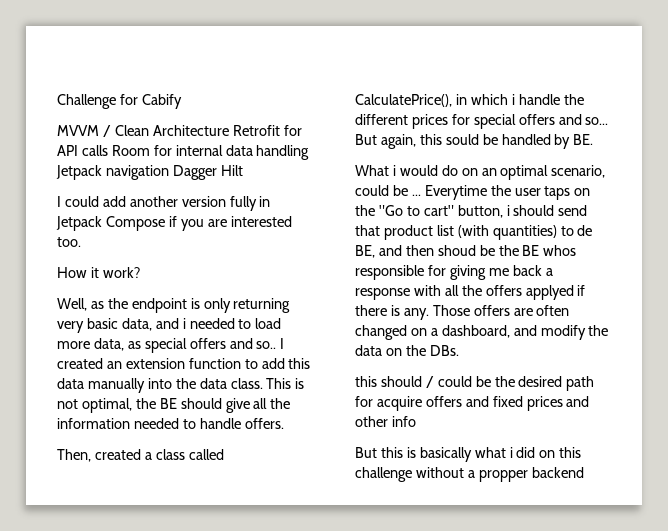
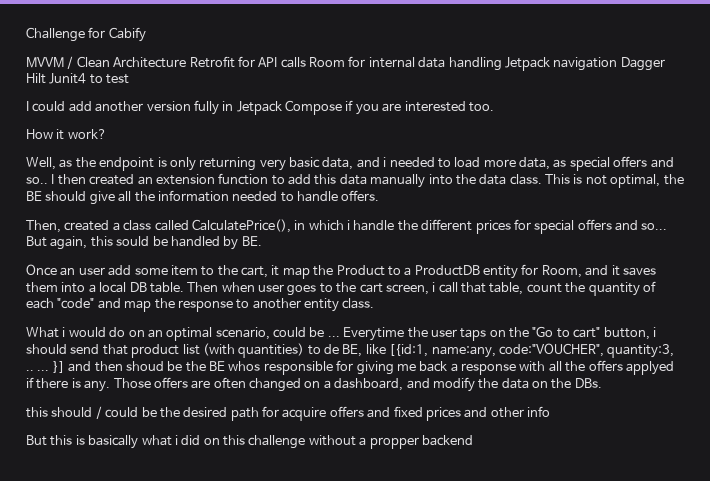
- MVVM / Clean Architecture Retrofit for API calls Room for internal data handling Jetpack navigation Dagger Hilt
+ MVVM / Clean Architecture Retrofit for API calls Room for internal data handling Jetpack navigation Dagger Hilt Junit4 to test
- I created an extension function to add this data manually into the data class.
+ I then created an extension function to add this data manually into the data class.
+ Once an user add some item to the cart, it map the Product to a ProductDB entity for Room, and it saves them into a local DB table. Then when user goes to the cart screen, i call that table, count the quantity of each "code" and map the response to another entity class.
- Everytime the user taps on the "Go to cart" button, i should send that product list (with quantities) to de BE, and then shoud be the BE whos responsible for giving me back a response with all the offers applyed if there is any.
+ Everytime the user taps on the "Go to cart" button, i should send that product list (with quantities) to de BE, like [{id:1, name:any, code:"VOUCHER", quantity:3, .. ... }] and then shoud be the BE whos responsible for giving me back a response with all the offers applyed if there is any.

